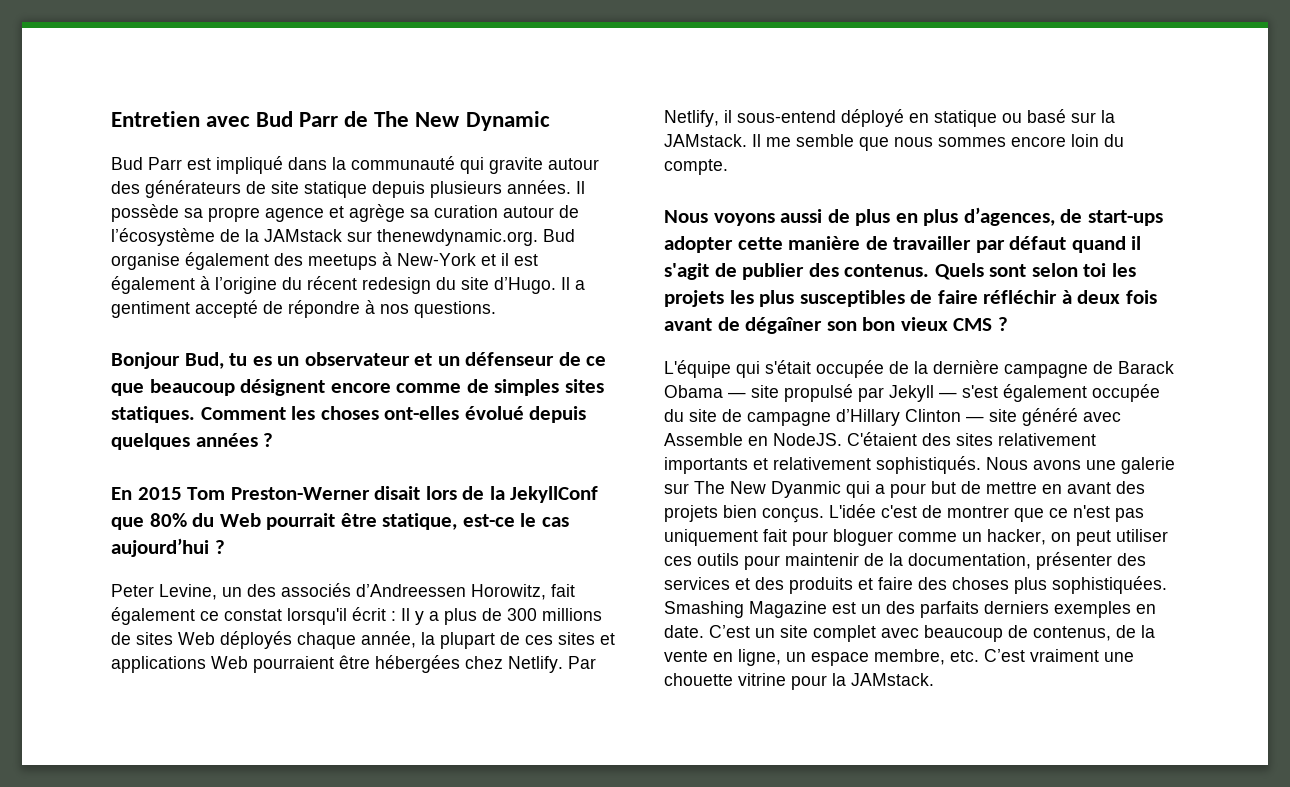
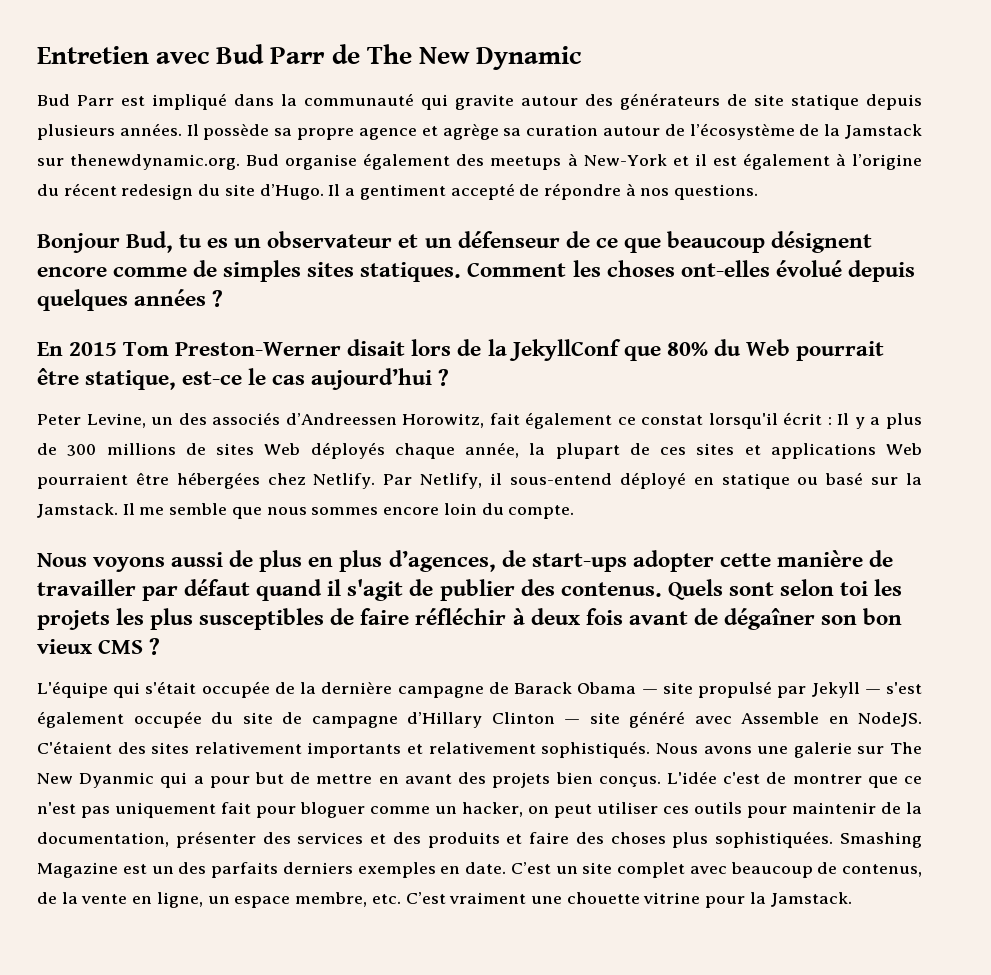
- Il possède sa propre agence et agrège sa curation autour de l’écosystème de la JAMstack sur thenewdynamic.org. Bud organise également des meetups à New-York et il est également à l’origine du récent redesign du site d’Hugo.
+ Il possède sa propre agence et agrège sa curation autour de l’écosystème de la Jamstack sur thenewdynamic.org. Bud organise également des meetups à New-York et il est également à l’origine du récent redesign du site d’Hugo.
- Par Netlify, il sous-entend déployé en statique ou basé sur la JAMstack.
+ Par Netlify, il sous-entend déployé en statique ou basé sur la Jamstack.
- C’est un site complet avec beaucoup de contenus, de la vente en ligne, un espace membre, etc. C’est vraiment une chouette vitrine pour la JAMstack.
+ C’est un site complet avec beaucoup de contenus, de la vente en ligne, un espace membre, etc. C’est vraiment une chouette vitrine pour la Jamstack.

